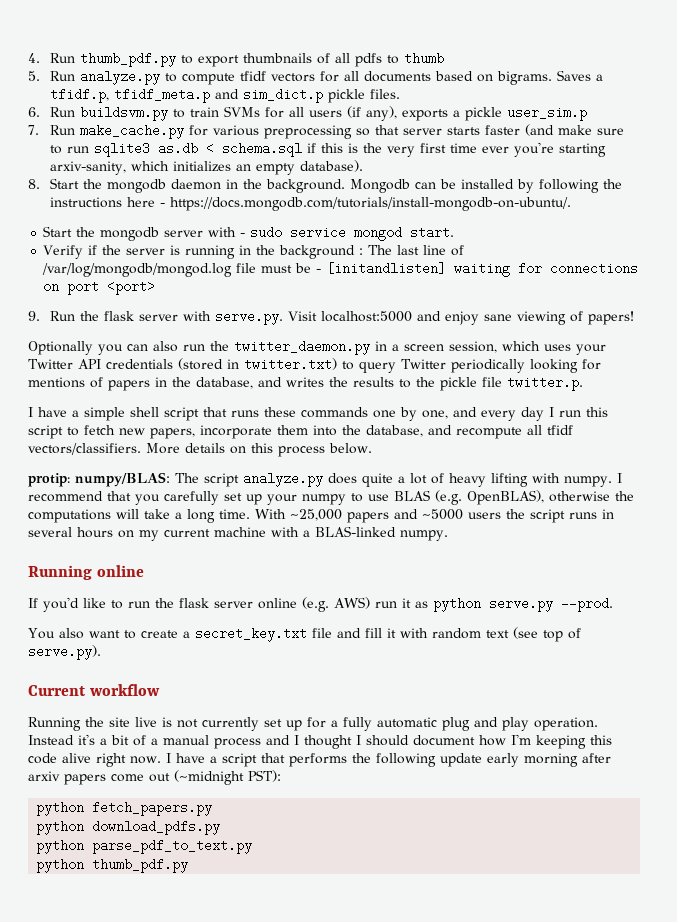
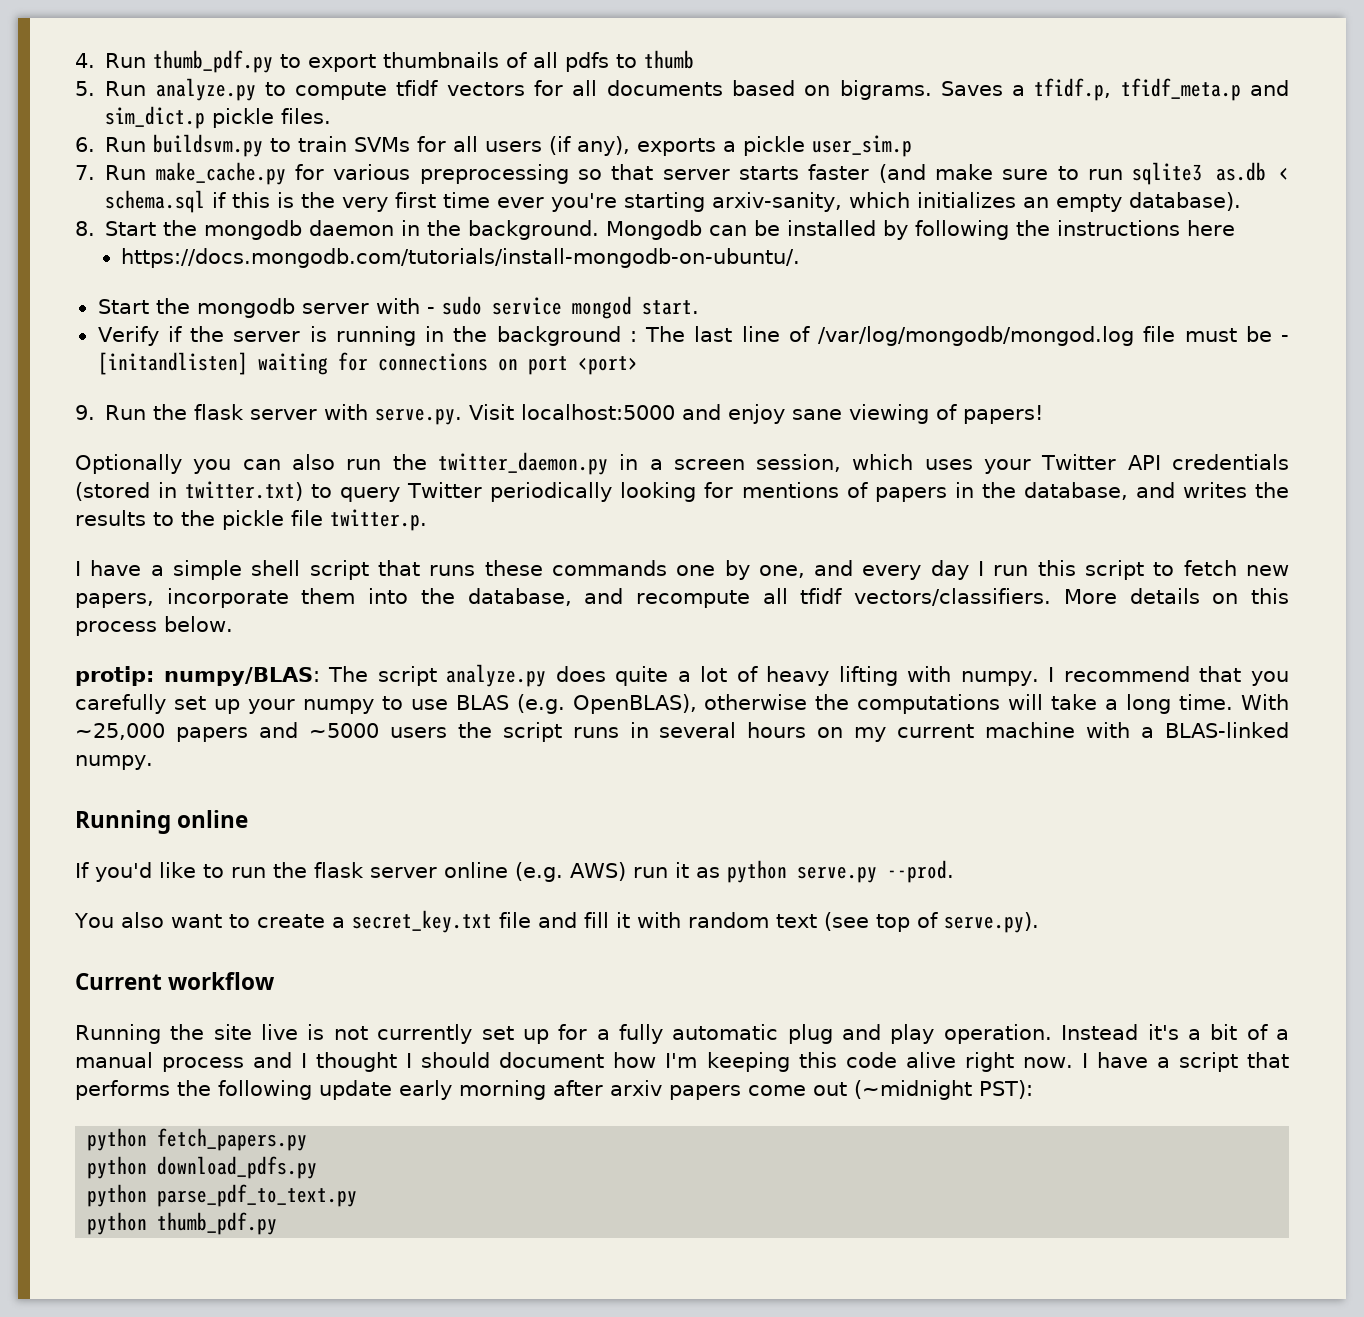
- Mongodb can be installed by following the instructions here - https://docs.mongodb.com/tutorials/install-mongodb-on-ubuntu/.
+ Mongodb can be installed by following the instructions here
+ https://docs.mongodb.com/tutorials/install-mongodb-on-ubuntu/.

